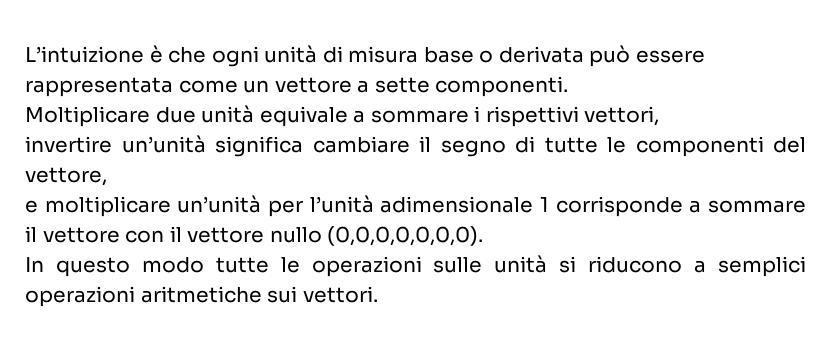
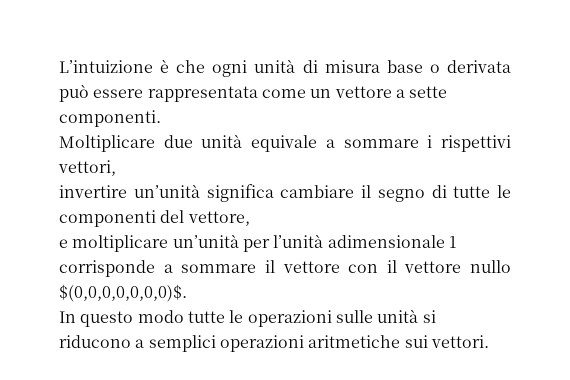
- e moltiplicare un’unità per l’unità adimensionale 1 corrisponde a sommare il vettore con il vettore nullo (0,0,0,0,0,0,0).
+ e moltiplicare un’unità per l’unità adimensionale 1 corrisponde a sommare il vettore con il vettore nullo $(0,0,0,0,0,0,0)$.

